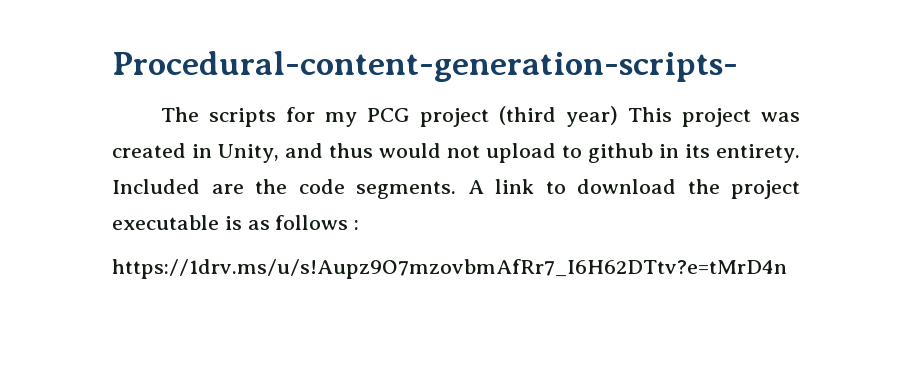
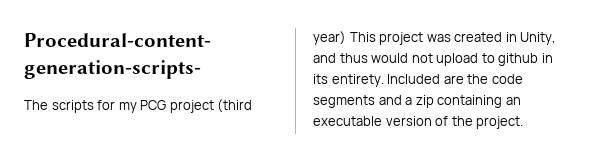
- Included are the code segments. A link to download the project executable is as follows :
- https://1drv.ms/u/s!Aupz9O7mzovbmAfRr7_I6H62DTtv?e=tMrD4n
+ Included are the code segments and a zip containing an executable version of the project.

